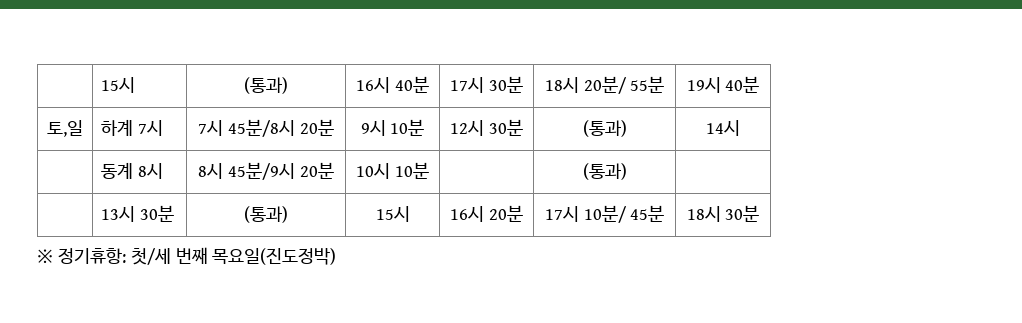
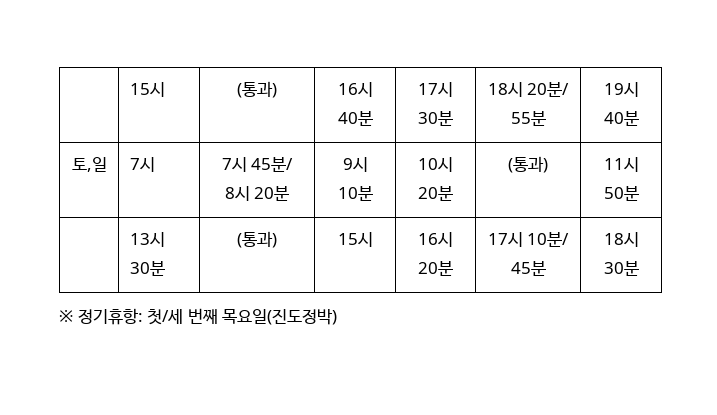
- 토,일 | 하계 7시 | 7시 45분/8시 20분 | 9시 10분 | 12시 30분 | (통과) | 14시
- | 동계 8시 | 8시 45분/9시 20분 | 10시 10분 | | (통과) |
+ 토,일 | 7시 | 7시 45분/ 8시 20분 | 9시 10분 | 10시 20분 | (통과) | 11시 50분

